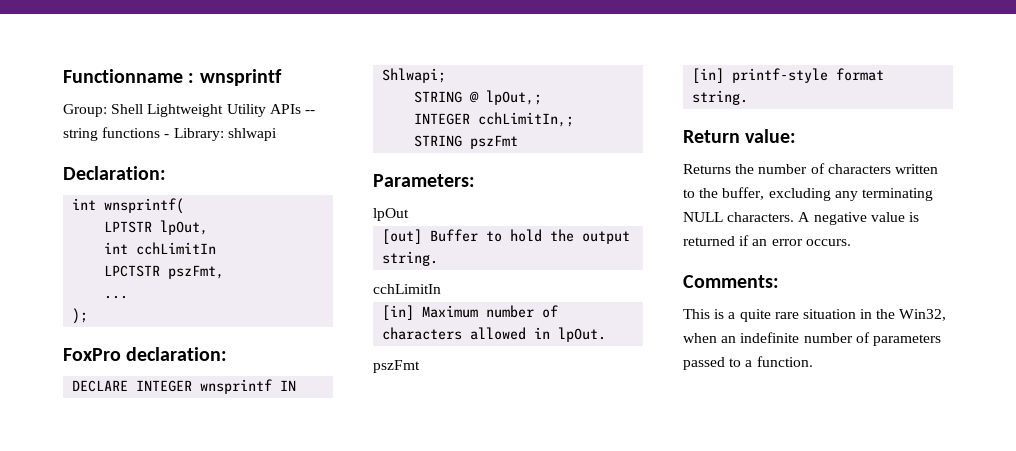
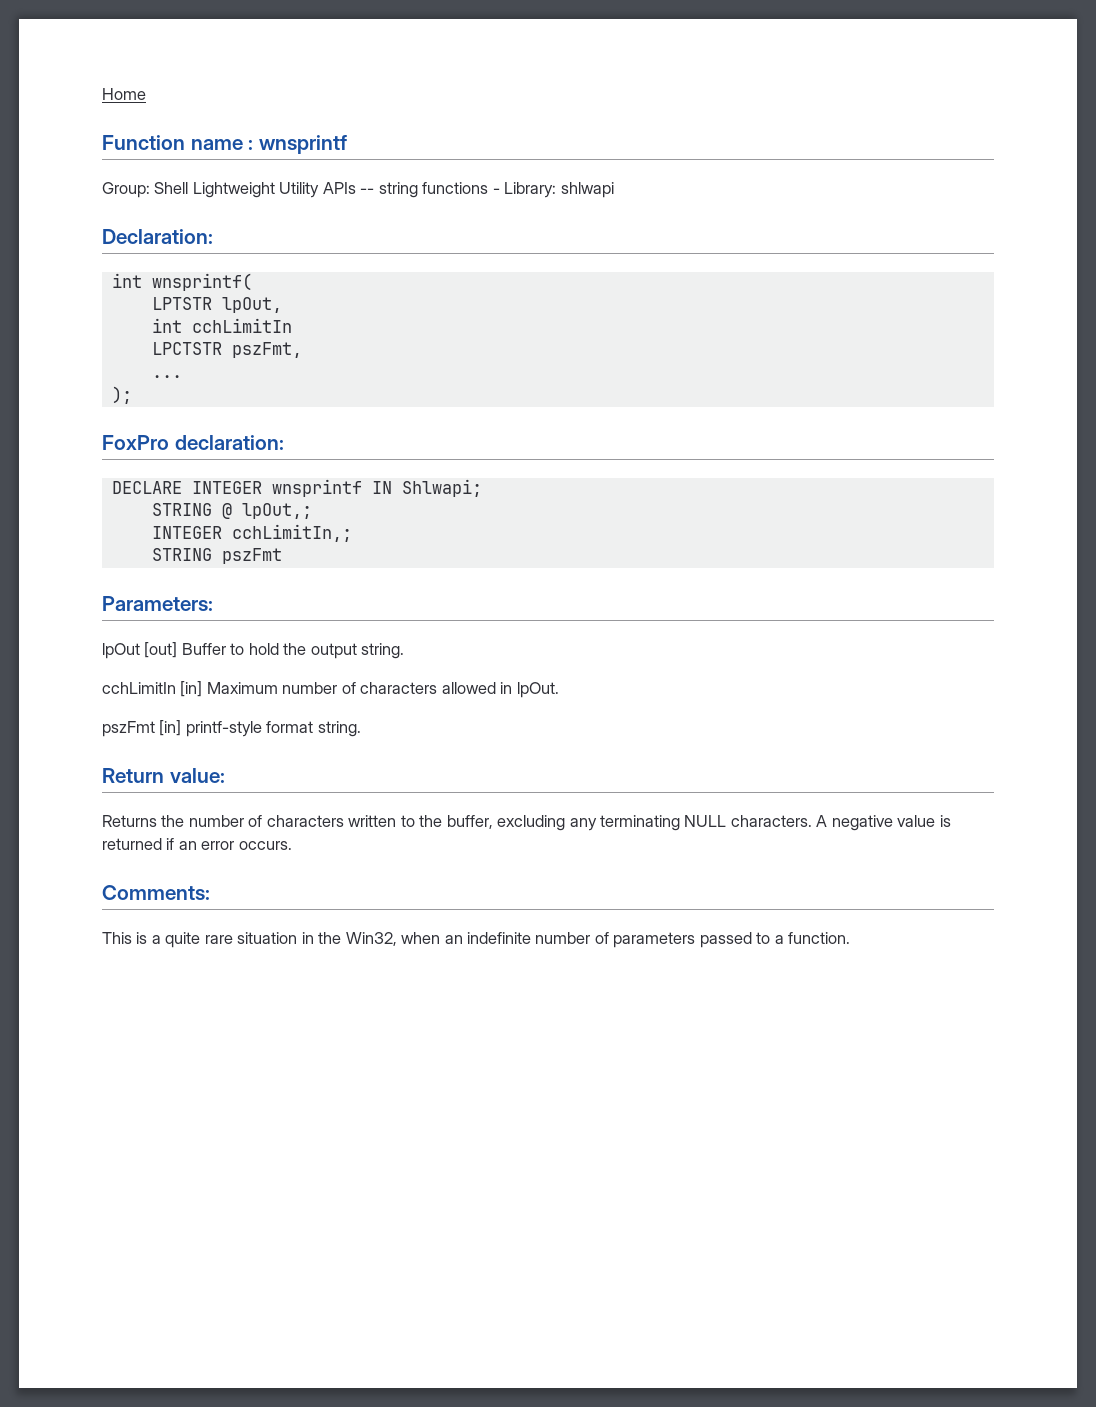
- Functionname : wnsprintf
+ Home
+ Function name : wnsprintf
- lpOut
- [out] Buffer to hold the output string.
- cchLimitIn
- [in] Maximum number of characters allowed in lpOut.
- pszFmt
- [in] printf-style format string.
+ lpOut [out] Buffer to hold the output string.
+ cchLimitIn [in] Maximum number of characters allowed in lpOut.
+ pszFmt [in] printf-style format string.

